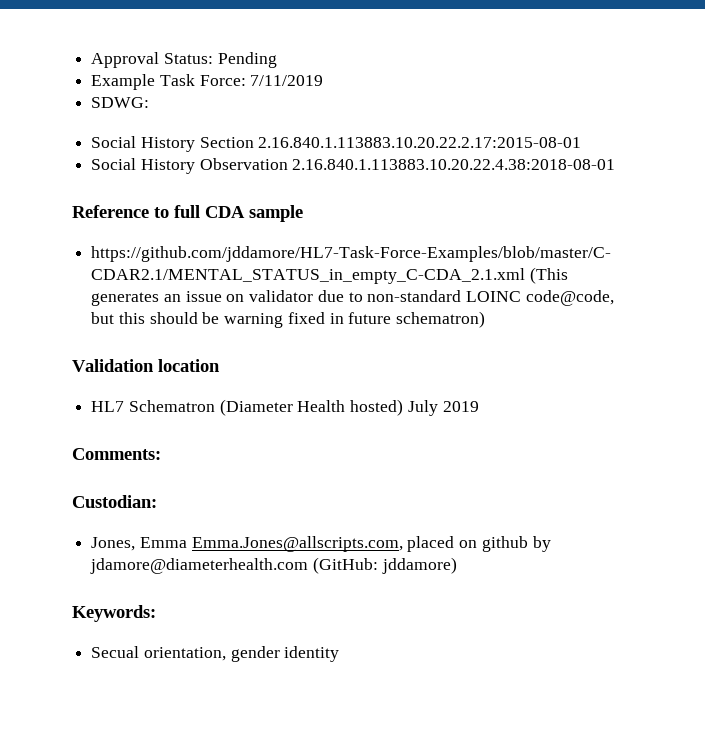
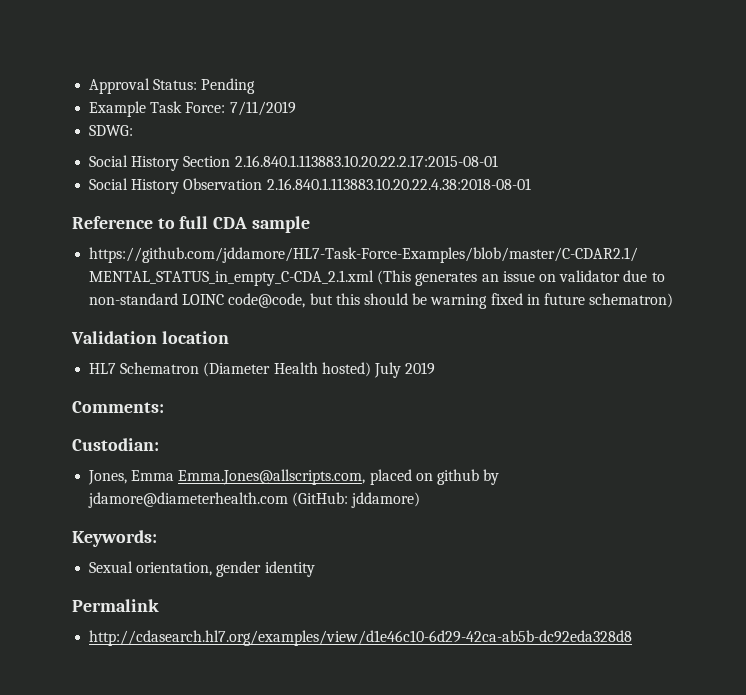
- Secual orientation, gender identity
+ Sexual orientation, gender identity
+ Permalink
+ http://cdasearch.hl7.org/examples/view/d1e46c10-6d29-42ca-ab5b-dc92eda328d8

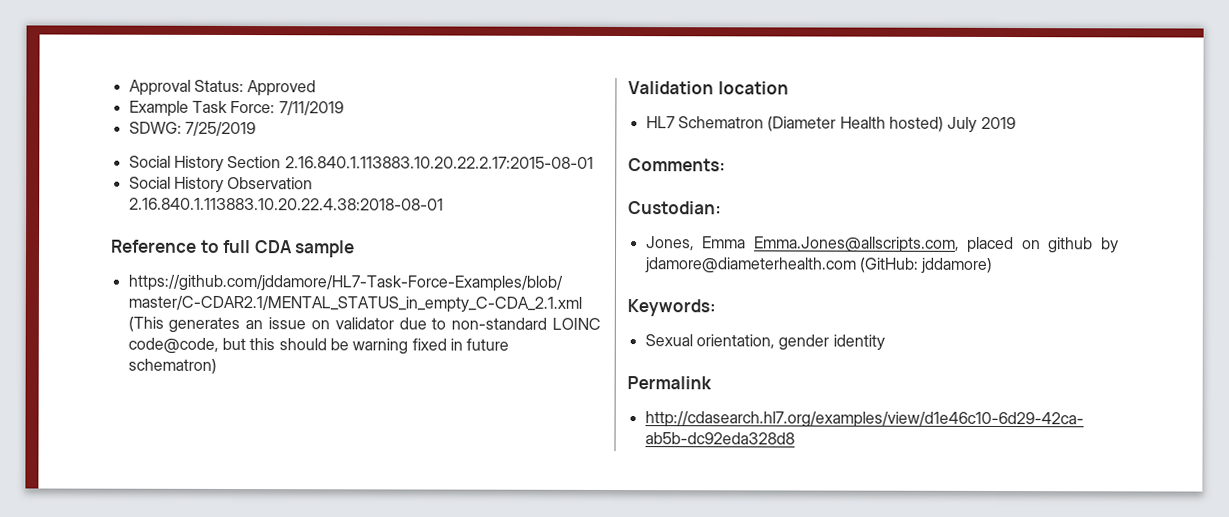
- Approval Status: Pending
+ Approval Status: Approved
- SDWG:
+ SDWG: 7/25/2019

